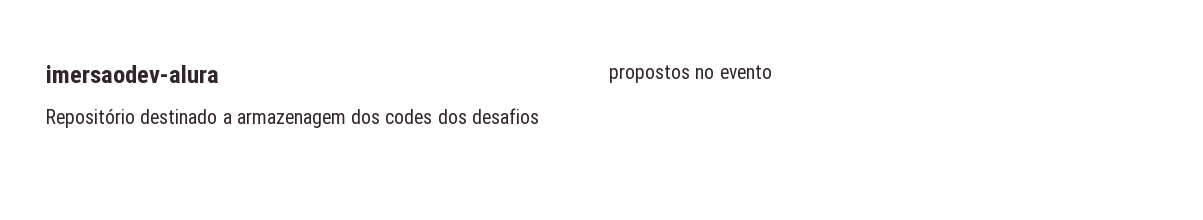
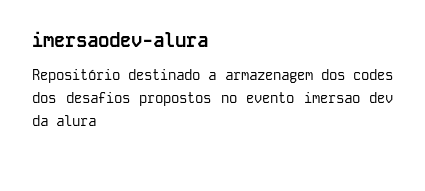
- Repositório destinado a armazenagem dos codes dos desafios propostos no evento
+ Repositório destinado a armazenagem dos codes dos desafios propostos no evento imersao dev da alura

